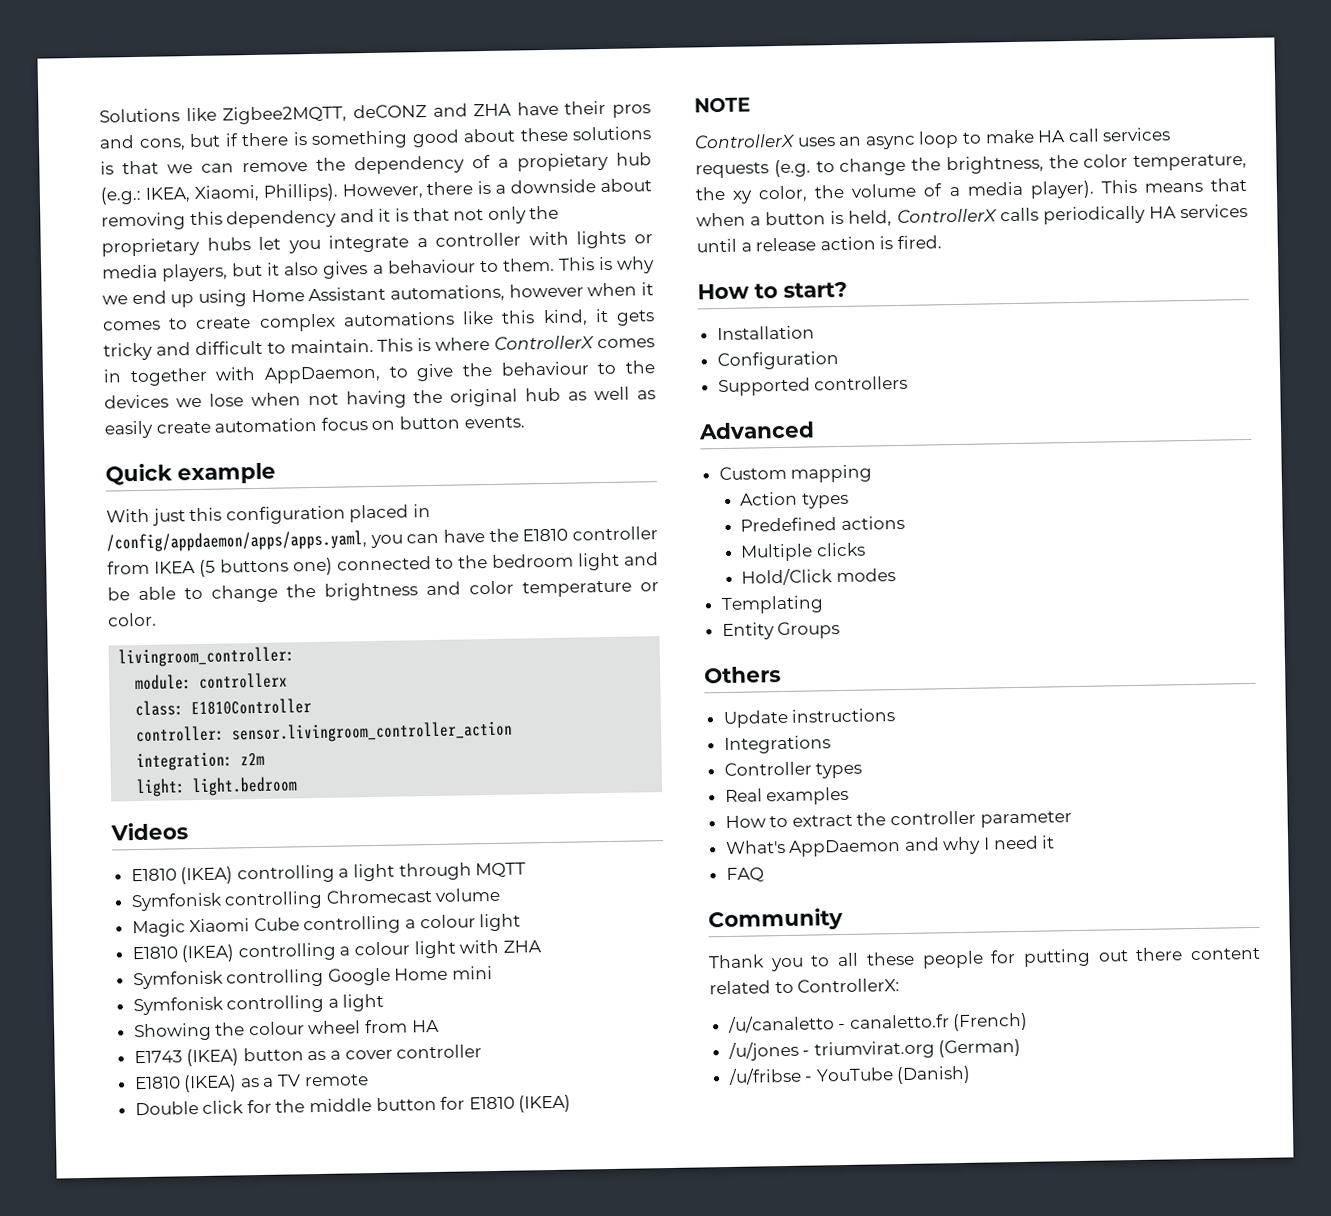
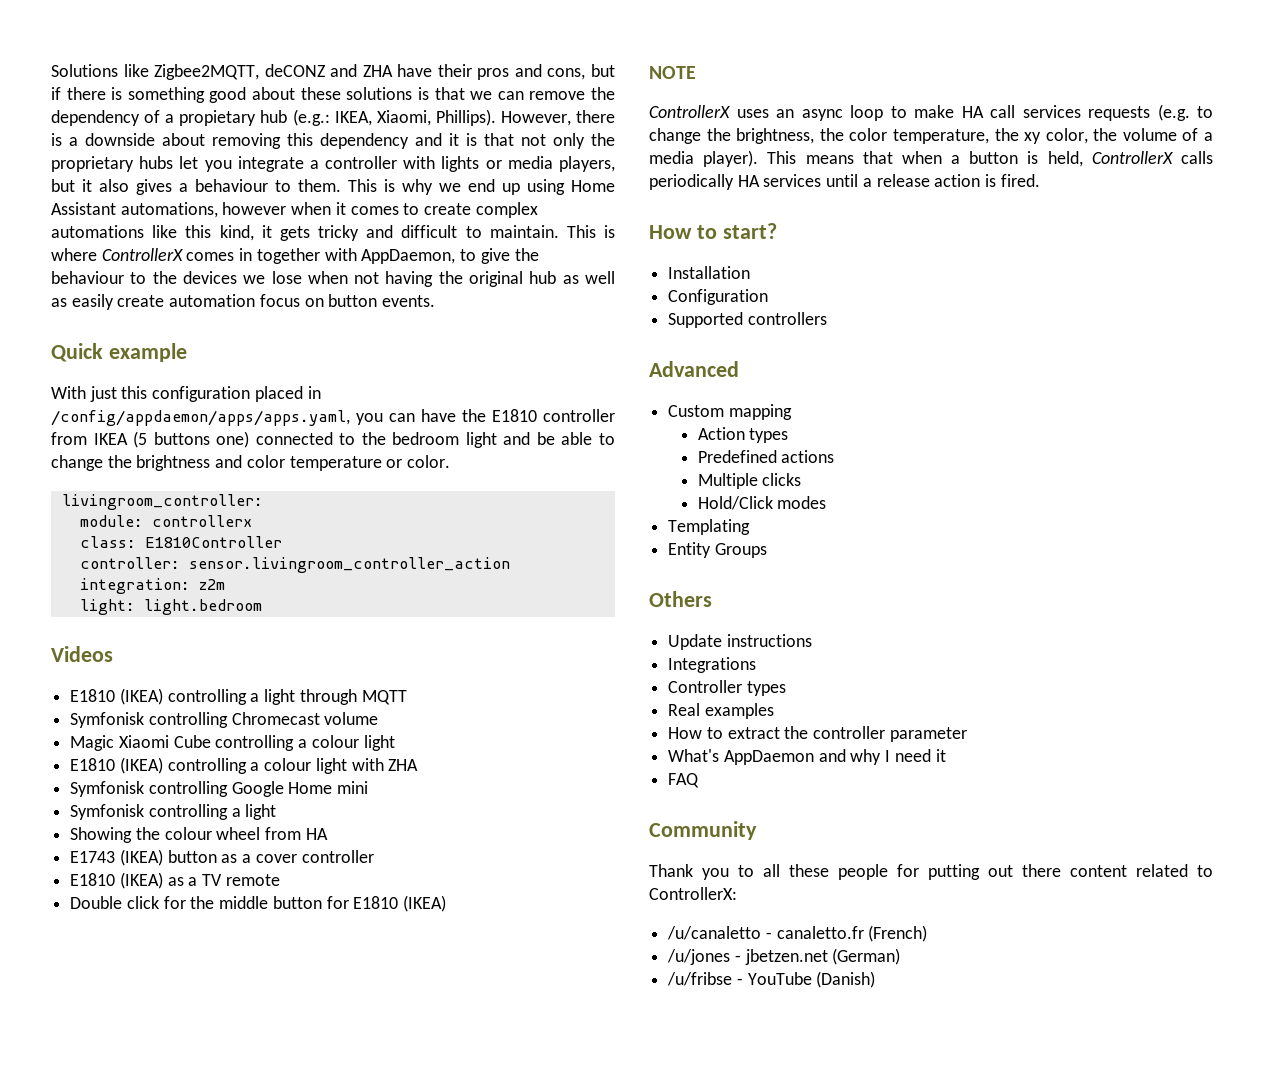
- /u/jones - triumvirat.org (German)
+ /u/jones - jbetzen.net (German)

